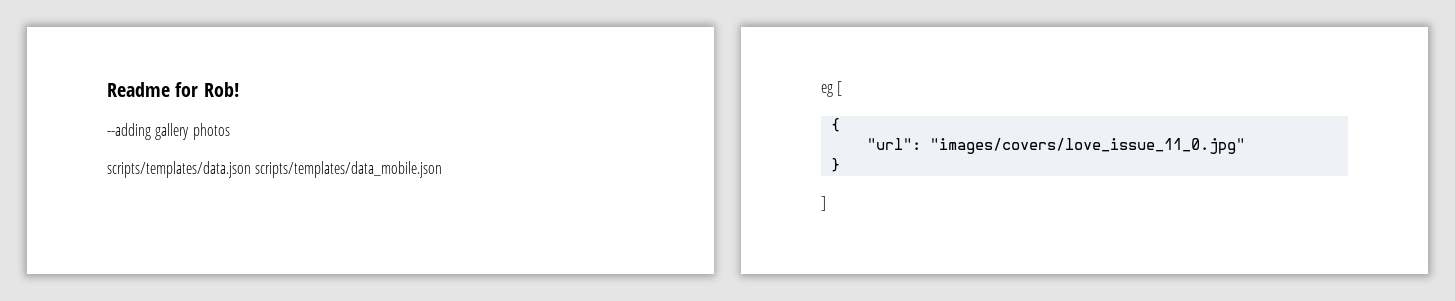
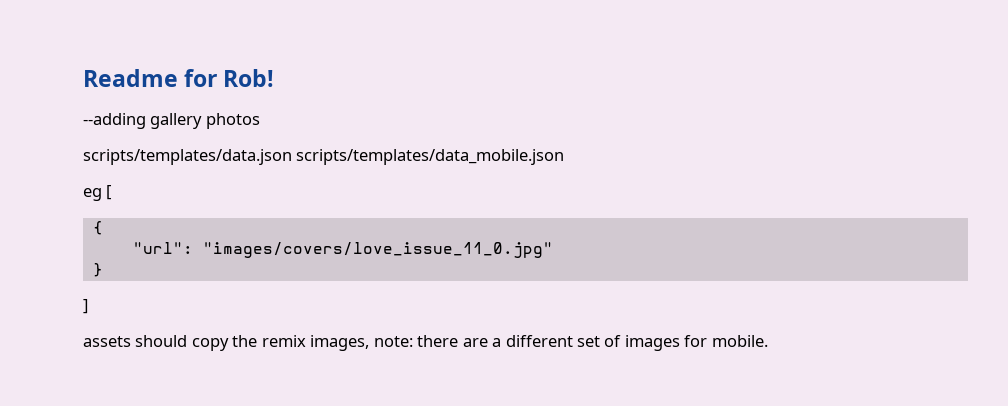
+ assets should copy the remix images, note: there are a different set of images for mobile.

